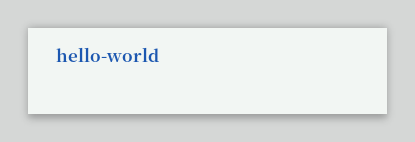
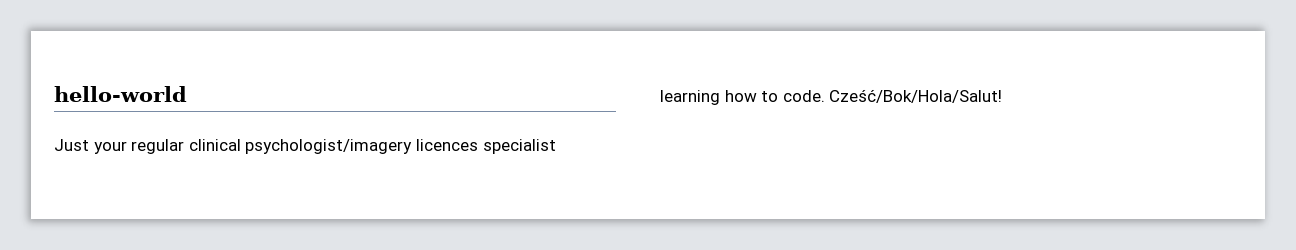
+ Just your regular clinical psychologist/imagery licences specialist learning how to code. Cześć/Bok/Hola/Salut!

